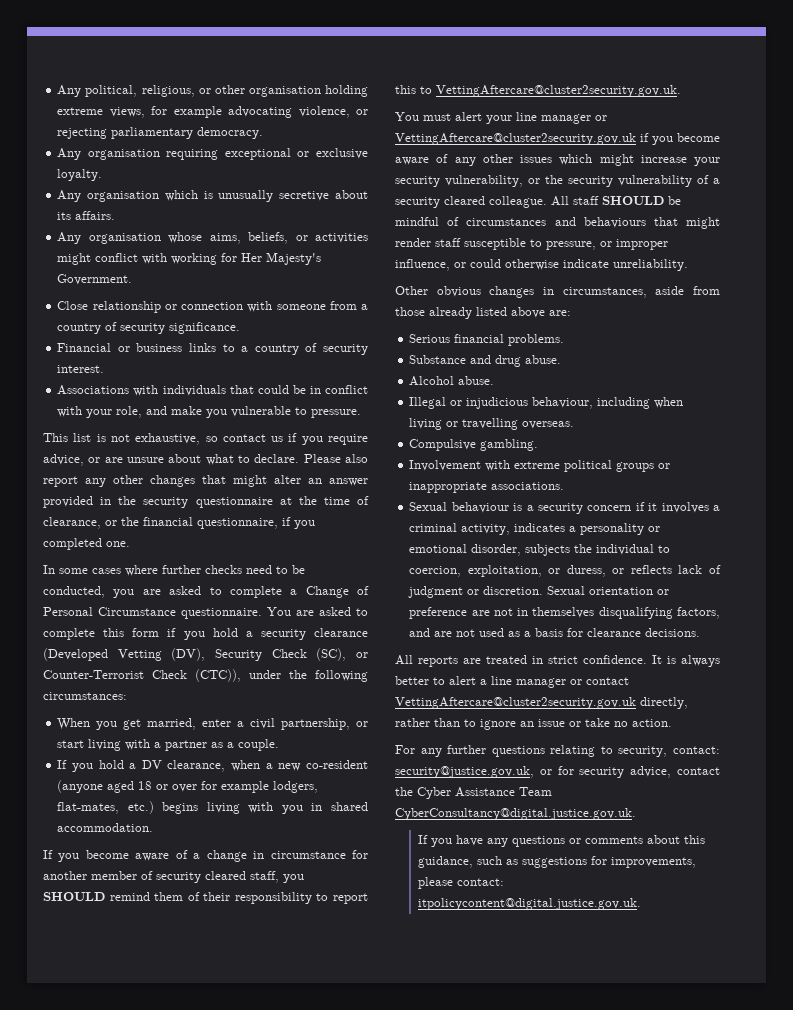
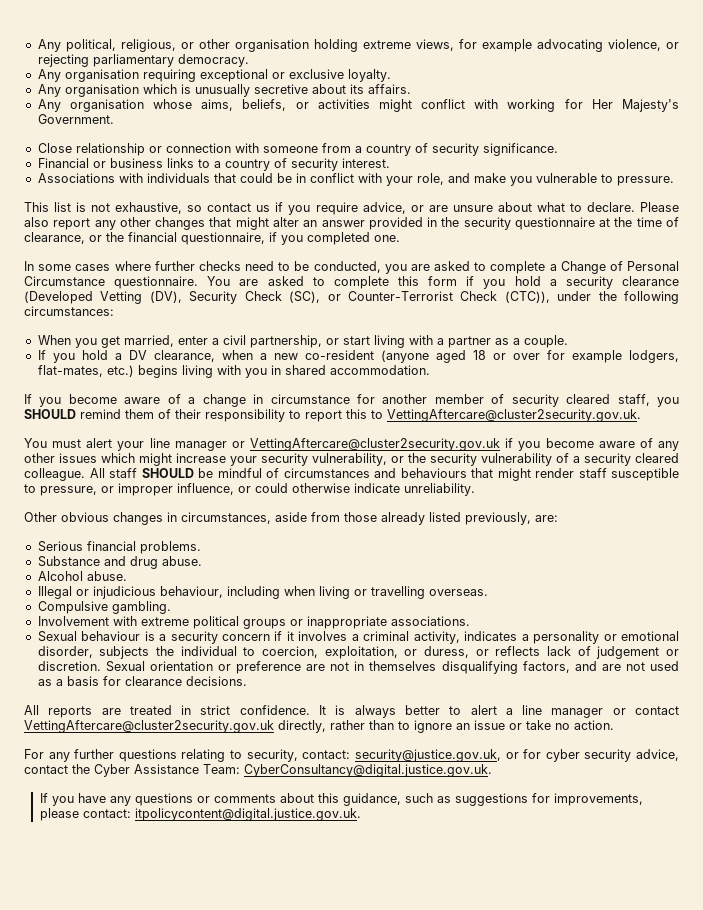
- Other obvious changes in circumstances, aside from those already listed above are:
+ Other obvious changes in circumstances, aside from those already listed previously, are:
- Sexual behaviour is a security concern if it involves a criminal activity, indicates a personality or emotional disorder, subjects the individual to coercion, exploitation, or duress, or reflects lack of judgment or discretion.
+ Sexual behaviour is a security concern if it involves a criminal activity, indicates a personality or emotional disorder, subjects the individual to coercion, exploitation, or duress, or reflects lack of judgement or discretion.
- For any further questions relating to security, contact: security@justice.gov.uk, or for security advice, contact the Cyber Assistance Team CyberConsultancy@digital.justice.gov.uk.
+ For any further questions relating to security, contact: security@justice.gov.uk, or for cyber security advice, contact the Cyber Assistance Team: CyberConsultancy@digital.justice.gov.uk.

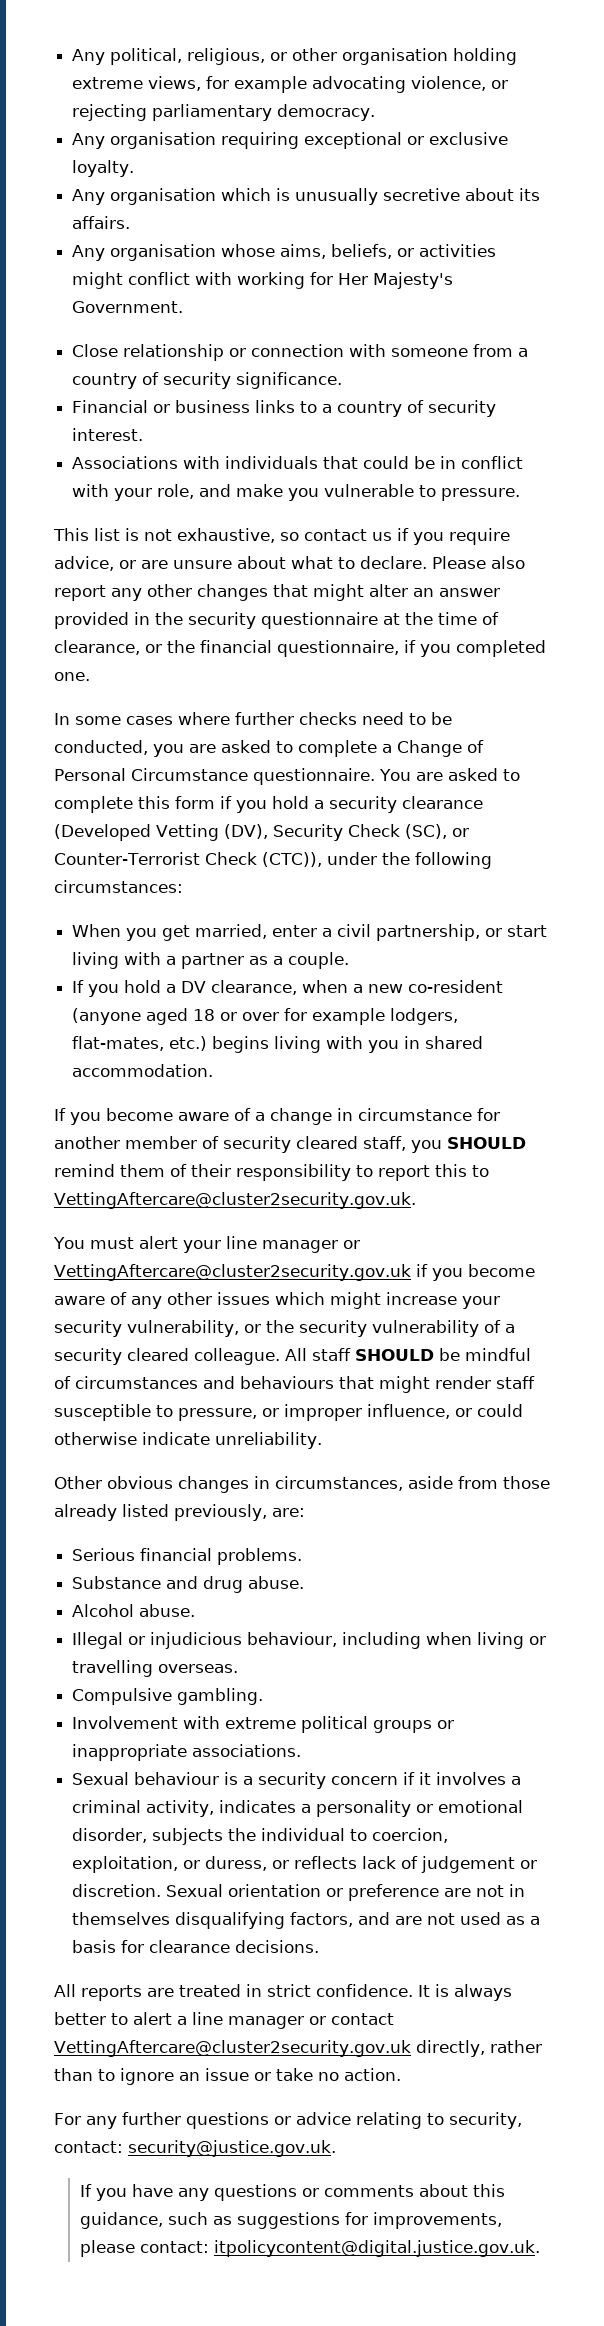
- For any further questions relating to security, contact: security@justice.gov.uk, or for cyber security advice, contact the Cyber Assistance Team: CyberConsultancy@digital.justice.gov.uk.
+ For any further questions or advice relating to security, contact: security@justice.gov.uk.

